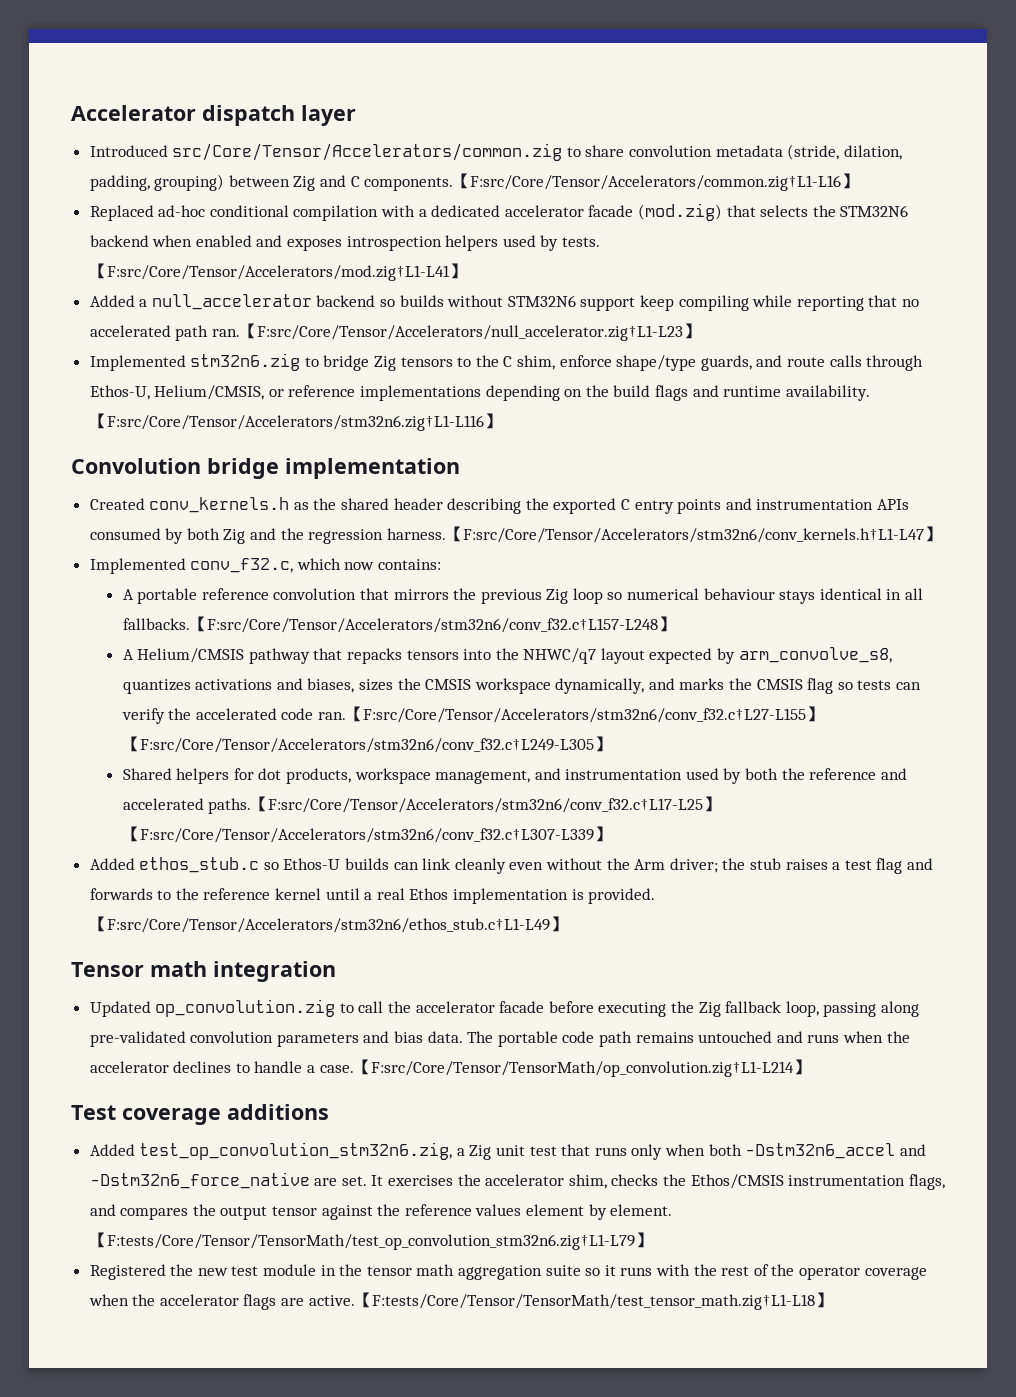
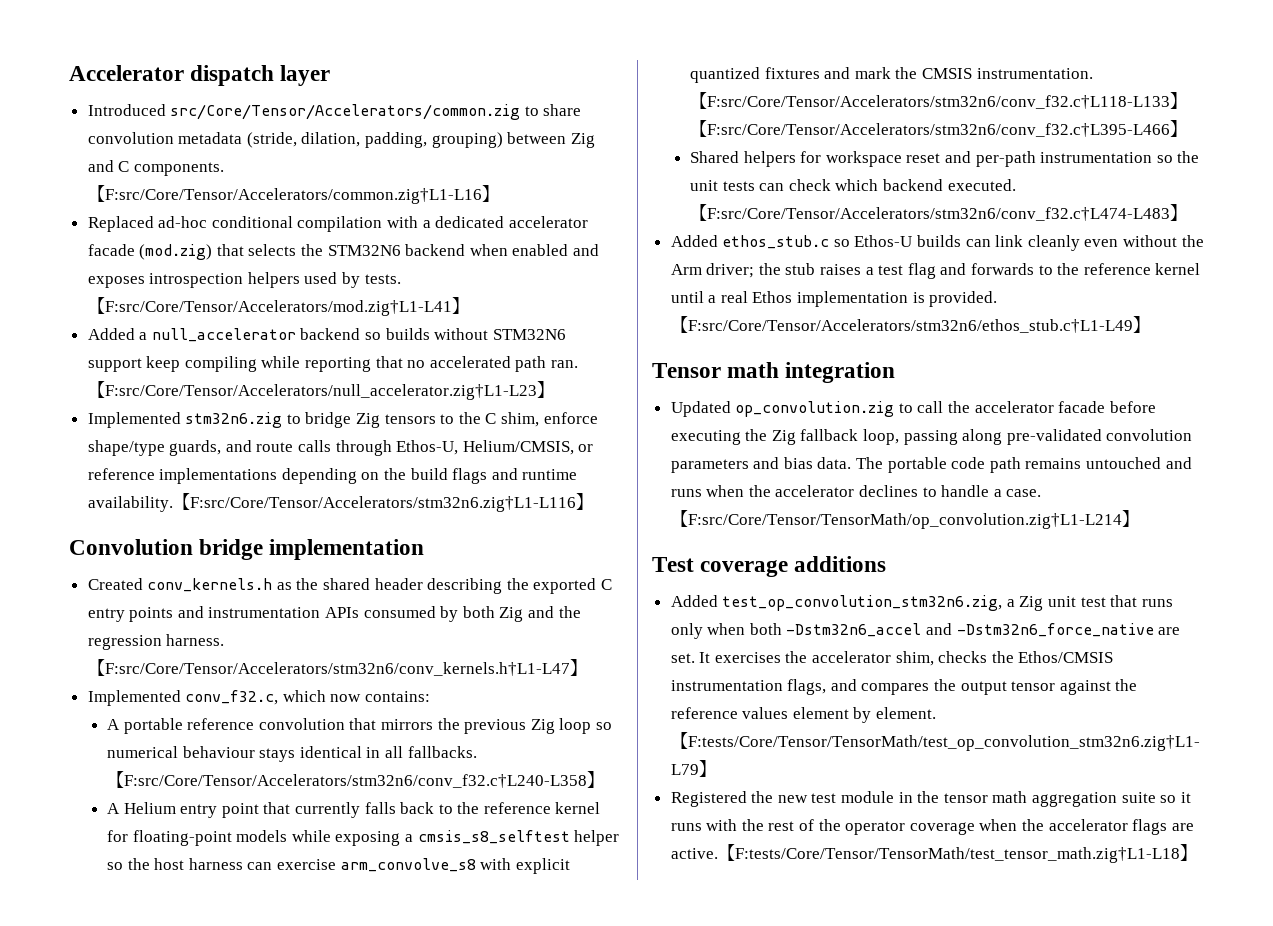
- 【F:src/Core/Tensor/Accelerators/stm32n6/conv_f32.c†L157-L248】
+ 【F:src/Core/Tensor/Accelerators/stm32n6/conv_f32.c†L240-L358】
- A Helium/CMSIS pathway that repacks tensors into the NHWC/q7 layout expected by arm_convolve_s8, quantizes activations and biases, sizes the CMSIS workspace dynamically, and marks the CMSIS flag so tests can verify the accelerated code ran.【F:src/Core/Tensor/Accelerators/stm32n6/conv_f32.c†L27-L155】【F:src/Core/Tensor/Accelerators/stm32n6/conv_f32.c†L249-L305】
- Shared helpers for dot products, workspace management, and instrumentation used by both the reference and accelerated paths.【F:src/Core/Tensor/Accelerators/stm32n6/conv_f32.c†L17-L25】【F:src/Core/Tensor/Accelerators/stm32n6/conv_f32.c†L307-L339】
+ A Helium entry point that currently falls back to the reference kernel for floating-point models while exposing a cmsis_s8_selftest helper so the host harness can exercise arm_convolve_s8 with explicit quantized fixtures and mark the CMSIS instrumentation.【F:src/Core/Tensor/Accelerators/stm32n6/conv_f32.c†L118-L133】【F:src/Core/Tensor/Accelerators/stm32n6/conv_f32.c†L395-L466】
+ Shared helpers for workspace reset and per-path instrumentation so the unit tests can check which backend executed.【F:src/Core/Tensor/Accelerators/stm32n6/conv_f32.c†L474-L483】

